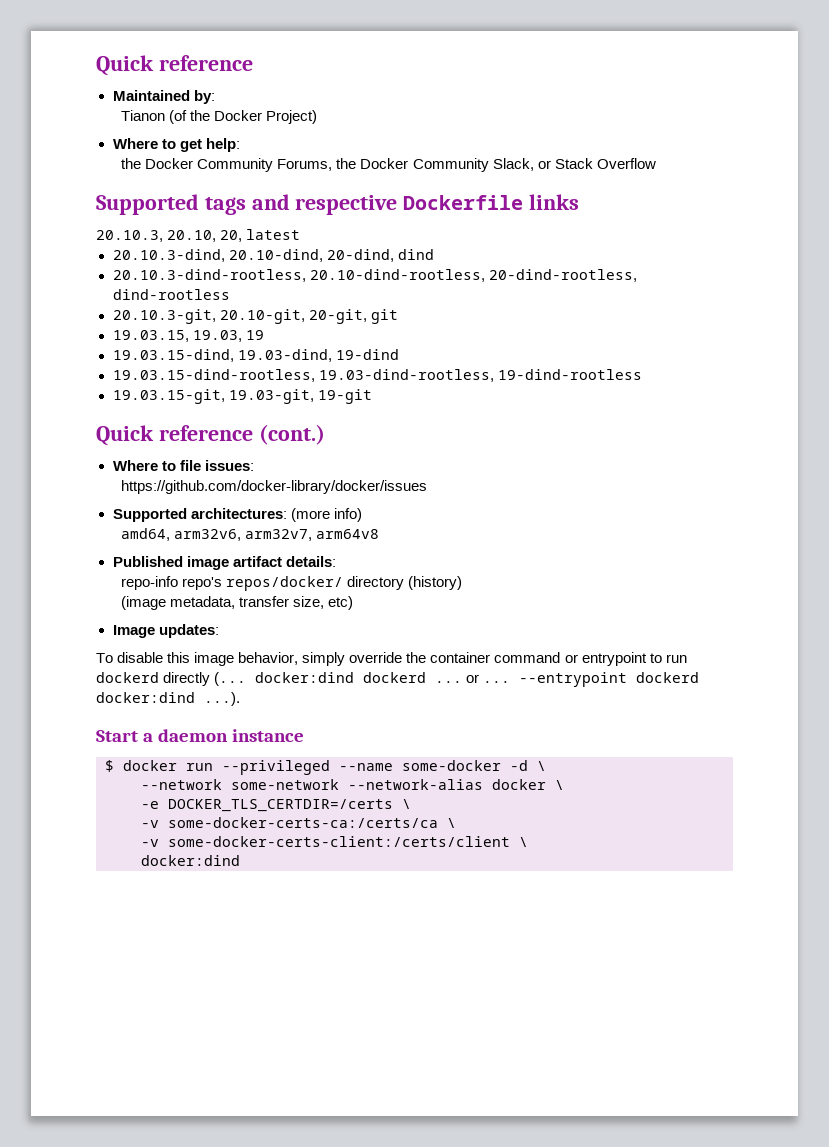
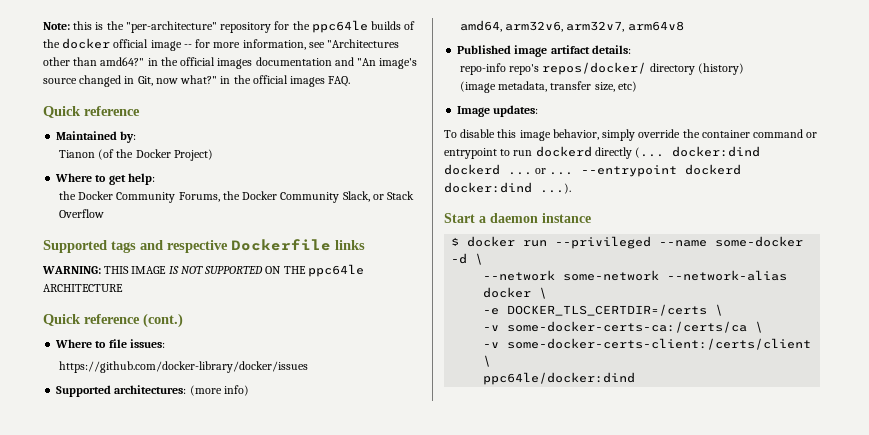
+ Note: this is the "per-architecture" repository for the ppc64le builds of the docker official image -- for more information, see "Architectures other than amd64?" in the official images documentation and "An image's source changed in Git, now what?" in the official images FAQ.
- 20.10.3, 20.10, 20, latest
- 20.10.3-dind, 20.10-dind, 20-dind, dind
- 20.10.3-dind-rootless, 20.10-dind-rootless, 20-dind-rootless, dind-rootless
- 20.10.3-git, 20.10-git, 20-git, git
- 19.03.15, 19.03, 19
- 19.03.15-dind, 19.03-dind, 19-dind
- 19.03.15-dind-rootless, 19.03-dind-rootless, 19-dind-rootless
- 19.03.15-git, 19.03-git, 19-git
+ WARNING: THIS IMAGE IS NOT SUPPORTED ON THE ppc64le ARCHITECTURE
  -v some-docker-certs-client:/certs/client \
- docker:dind
+ ppc64le/docker:dind

